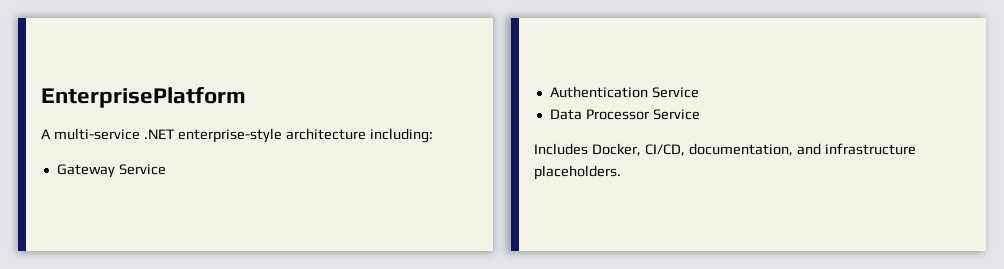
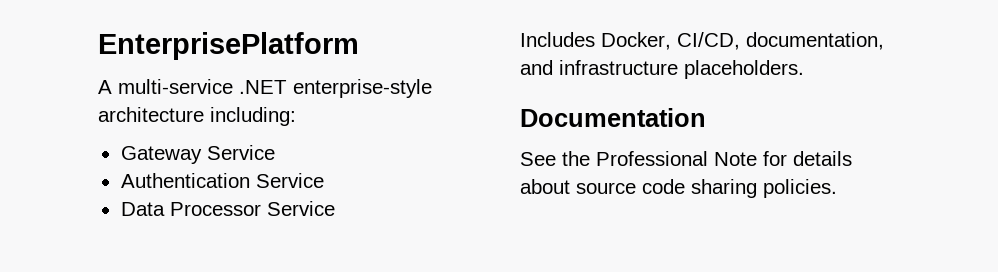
+ Documentation
+ See the Professional Note for details about source code sharing policies.

